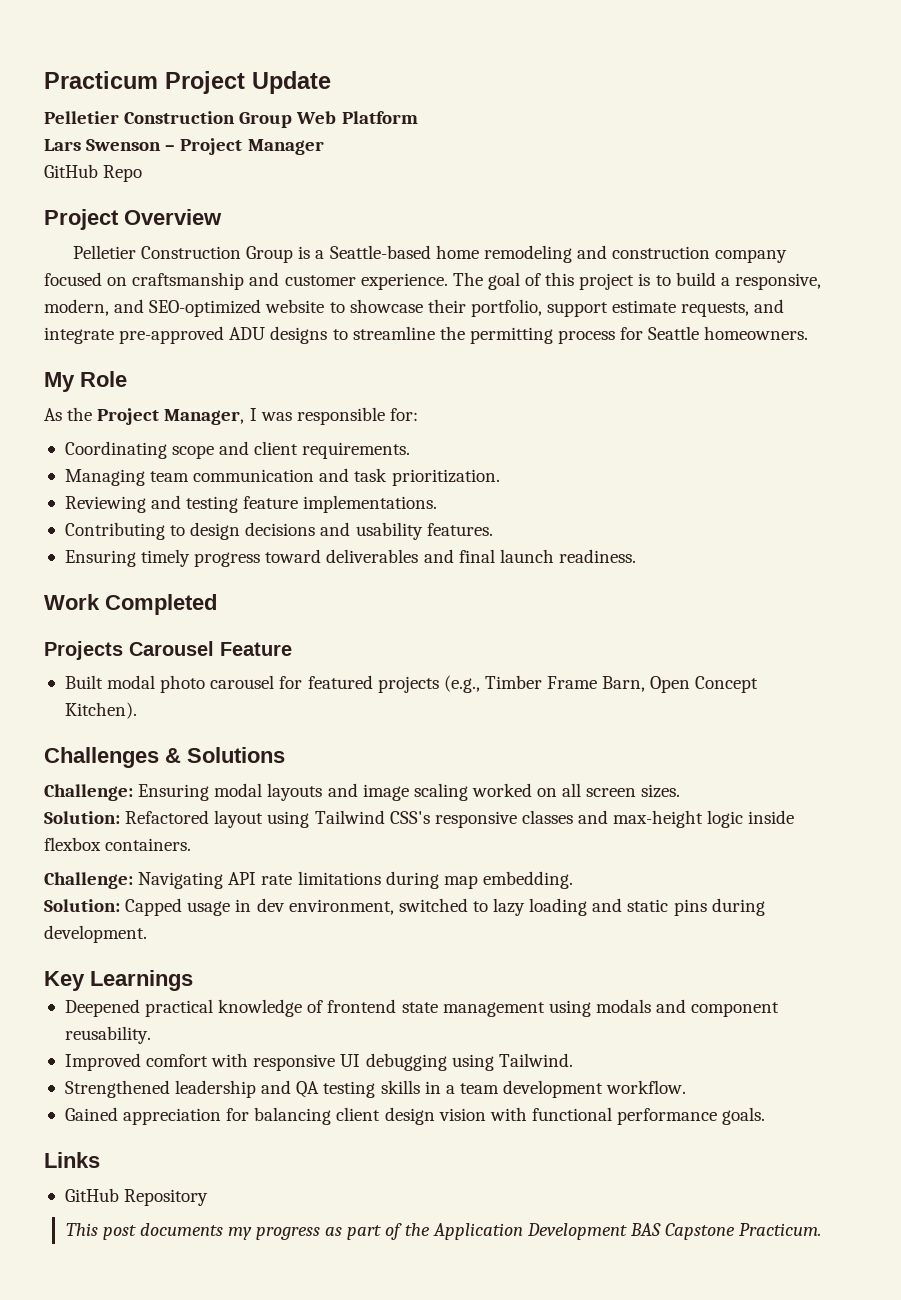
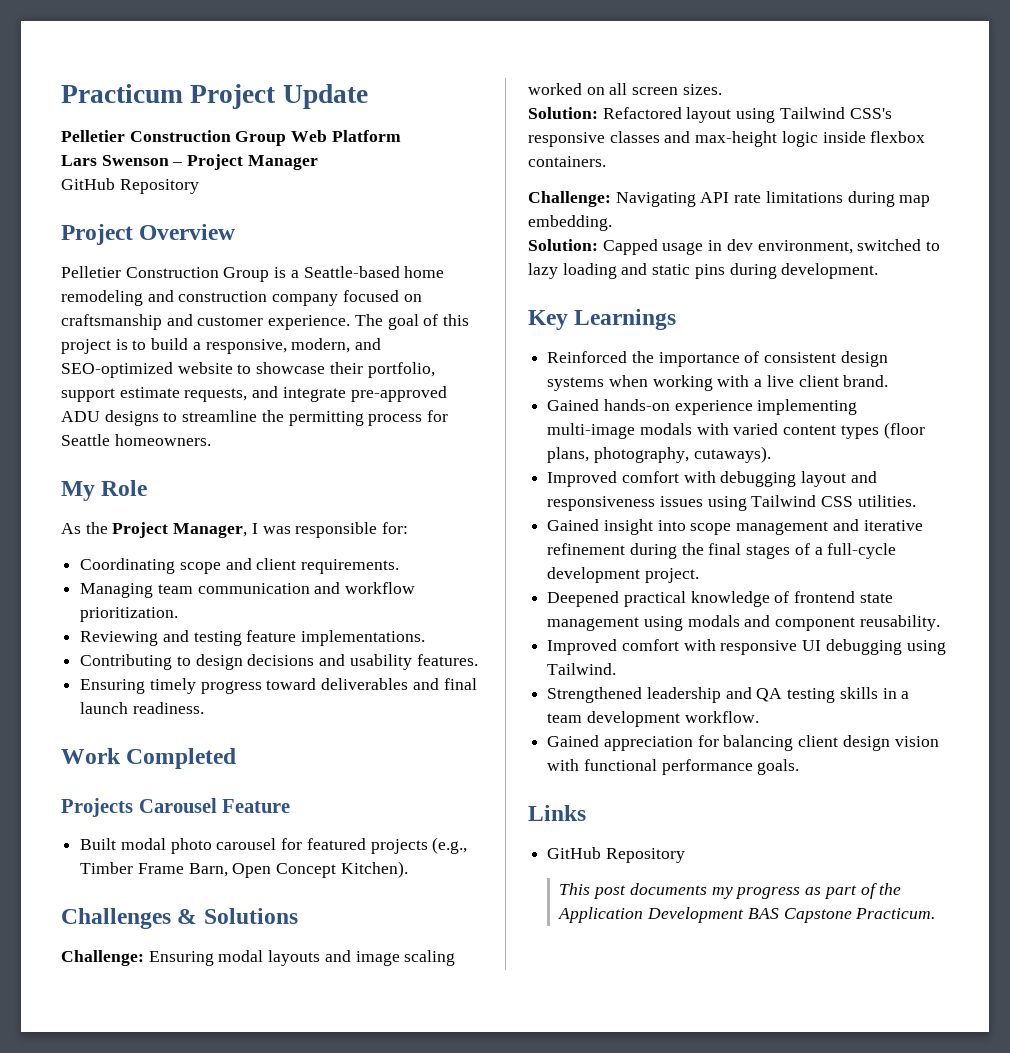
  Lars Swenson – Project Manager
- GitHub Repo
+ GitHub Repository
- Managing team communication and task prioritization.
+ Managing team communication and workflow prioritization.
+ Reinforced the importance of consistent design systems when working with a live client brand.
+ Gained hands-on experience implementing multi-image modals with varied content types (floor plans, photography, cutaways).
+ Improved comfort with debugging layout and responsiveness issues using Tailwind CSS utilities.
+ Gained insight into scope management and iterative refinement during the final stages of a full-cycle development project.

